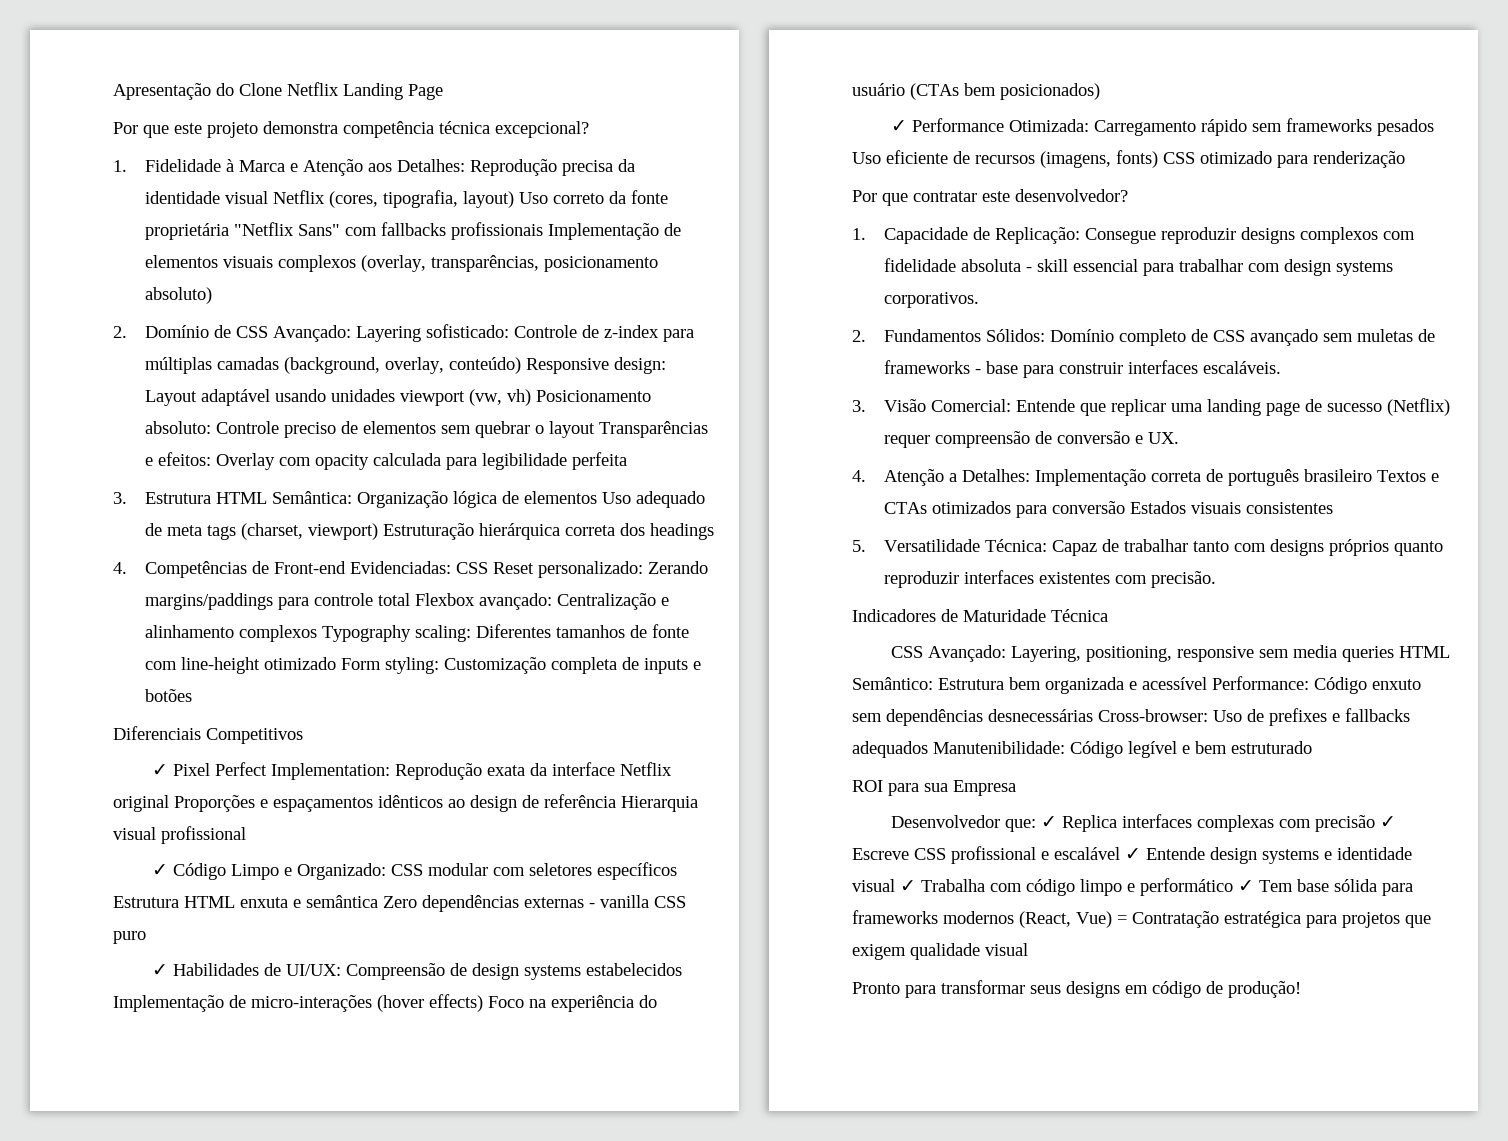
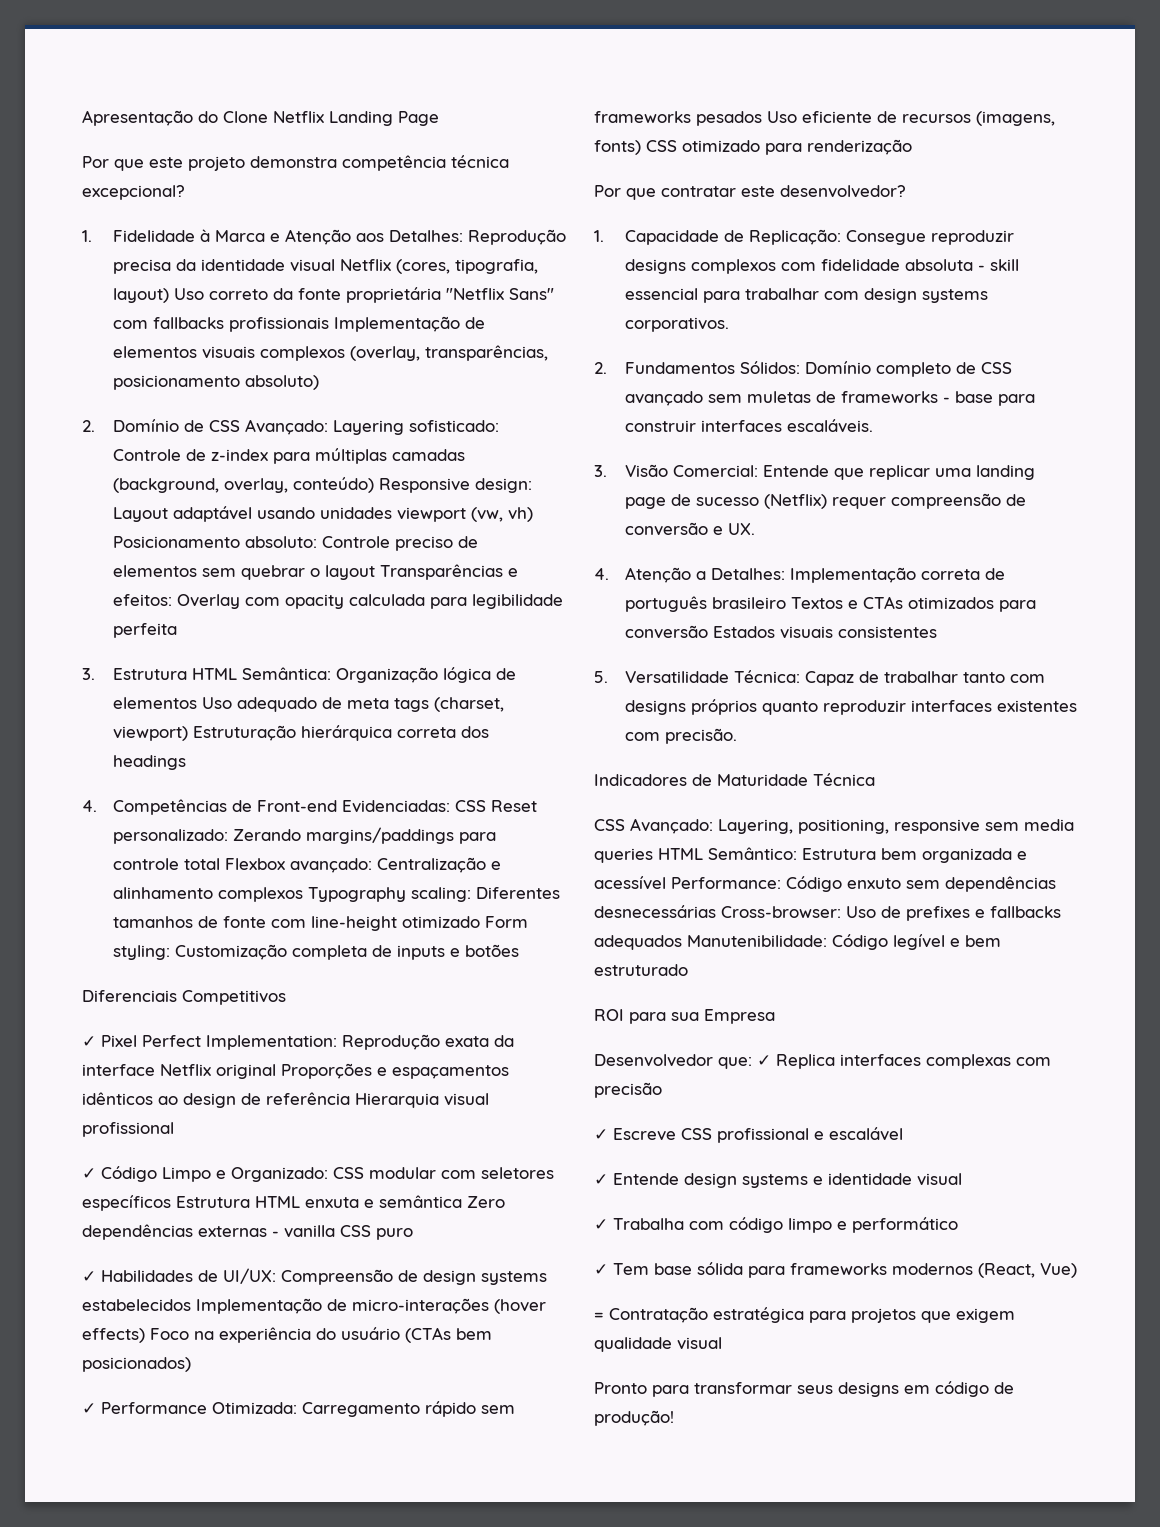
- Desenvolvedor que: ✓ Replica interfaces complexas com precisão ✓ Escreve CSS profissional e escalável ✓ Entende design systems e identidade visual ✓ Trabalha com código limpo e performático ✓ Tem base sólida para frameworks modernos (React, Vue) = Contratação estratégica para projetos que exigem qualidade visual
+ Desenvolvedor que: ✓ Replica interfaces complexas com precisão
+ ✓ Escreve CSS profissional e escalável
+ ✓ Entende design systems e identidade visual
+ ✓ Trabalha com código limpo e performático
+ ✓ Tem base sólida para frameworks modernos (React, Vue)
+ = Contratação estratégica para projetos que exigem qualidade visual

